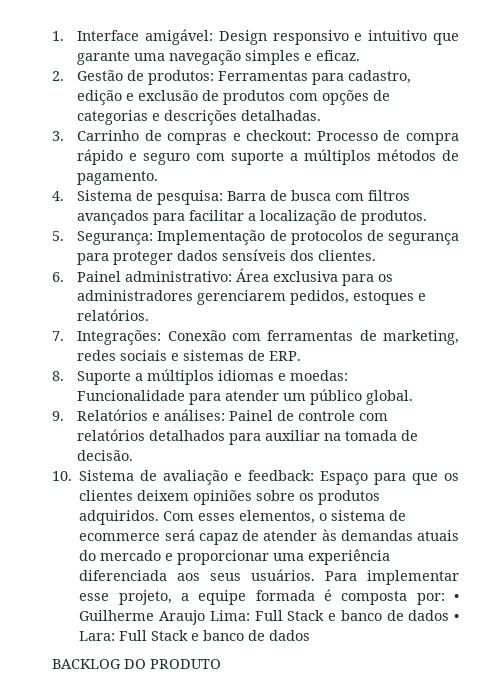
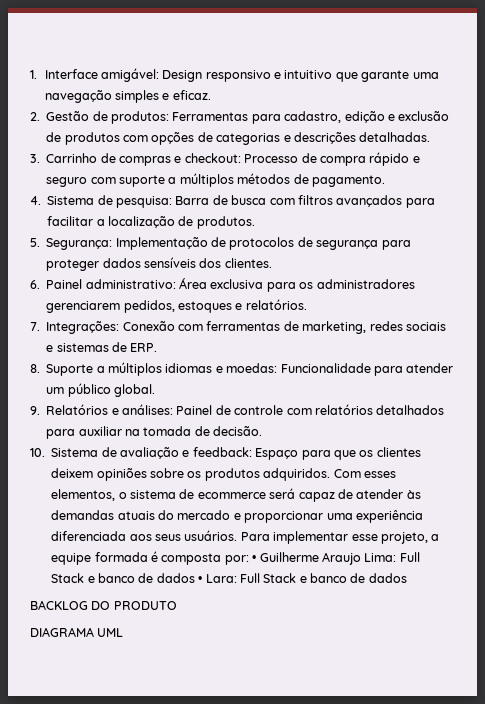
+ DIAGRAMA UML

